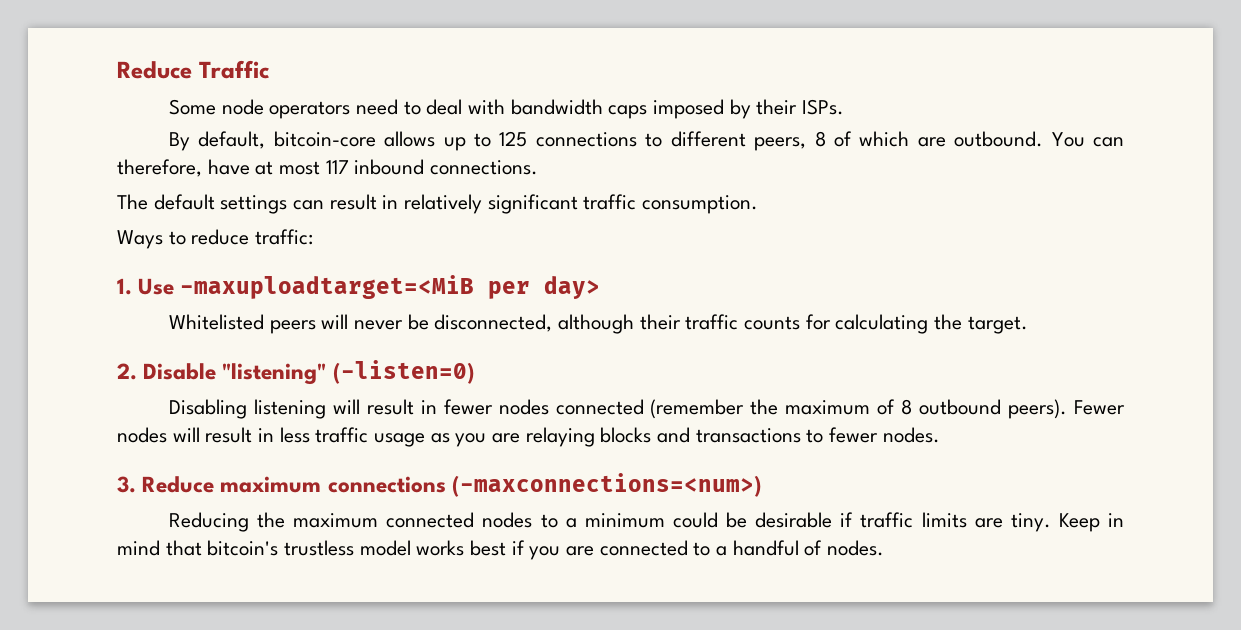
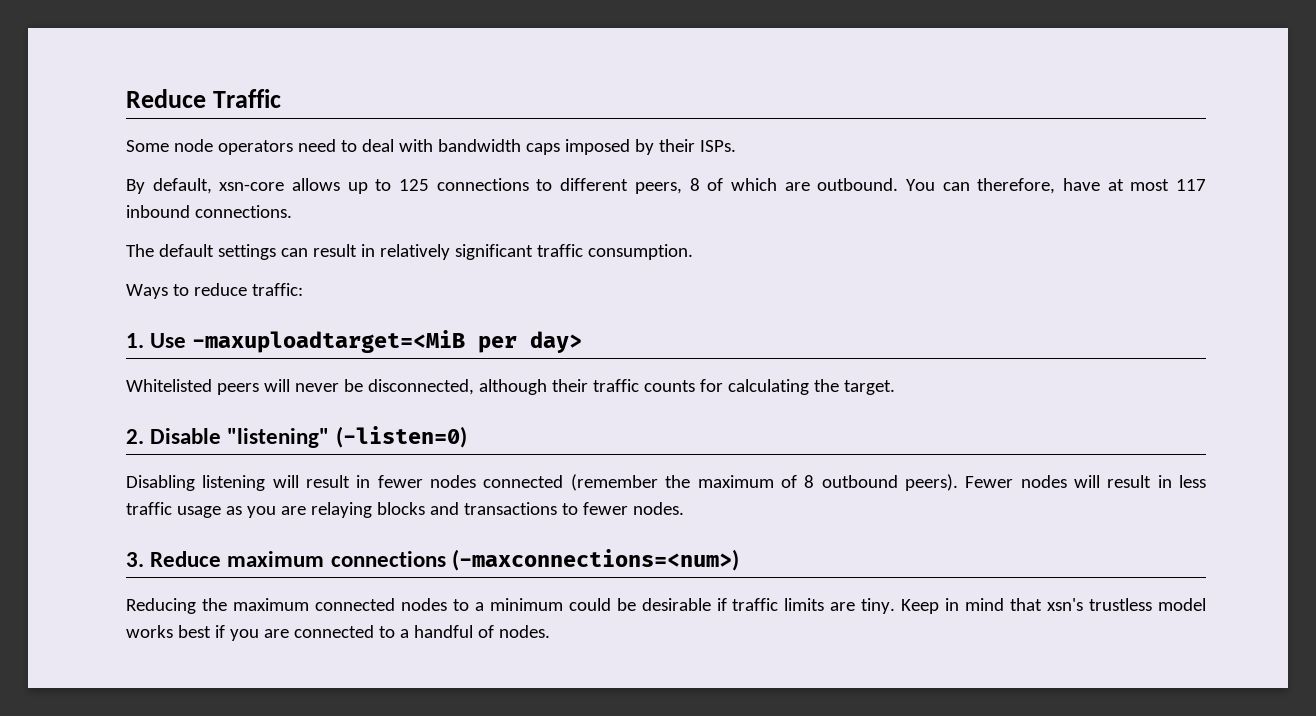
- By default, bitcoin-core allows up to 125 connections to different peers, 8 of which are outbound.
+ By default, xsn-core allows up to 125 connections to different peers, 8 of which are outbound.
- Keep in mind that bitcoin's trustless model works best if you are connected to a handful of nodes.
+ Keep in mind that xsn's trustless model works best if you are connected to a handful of nodes.

